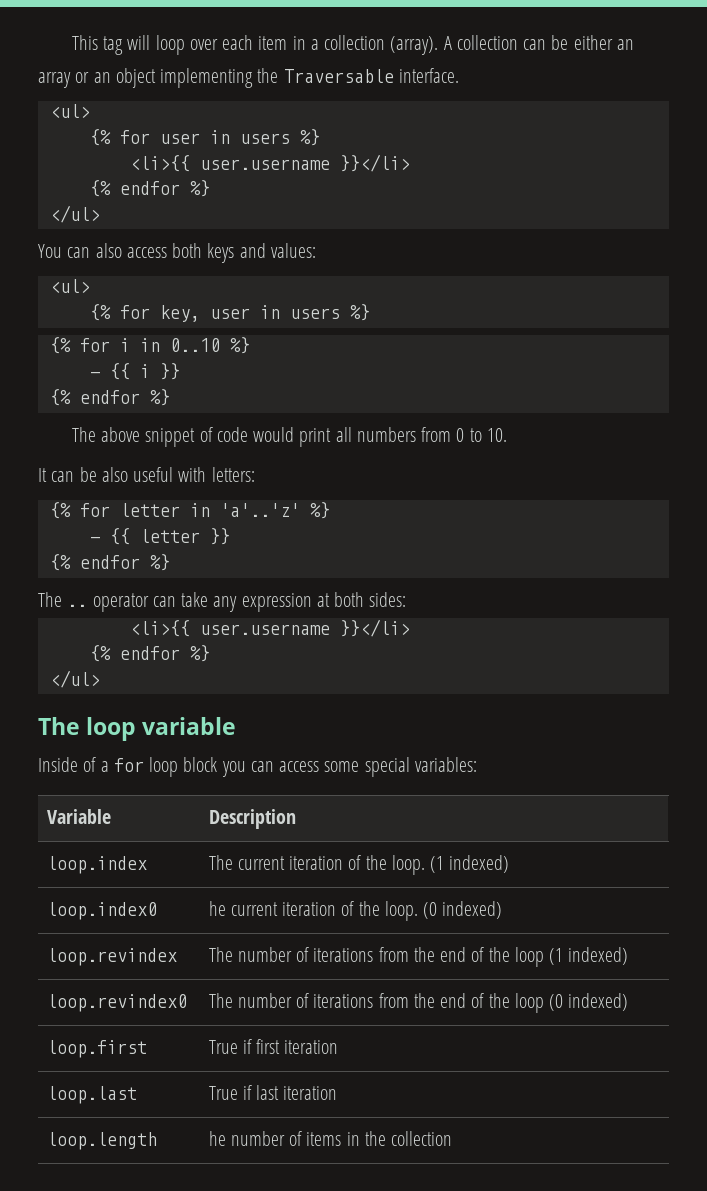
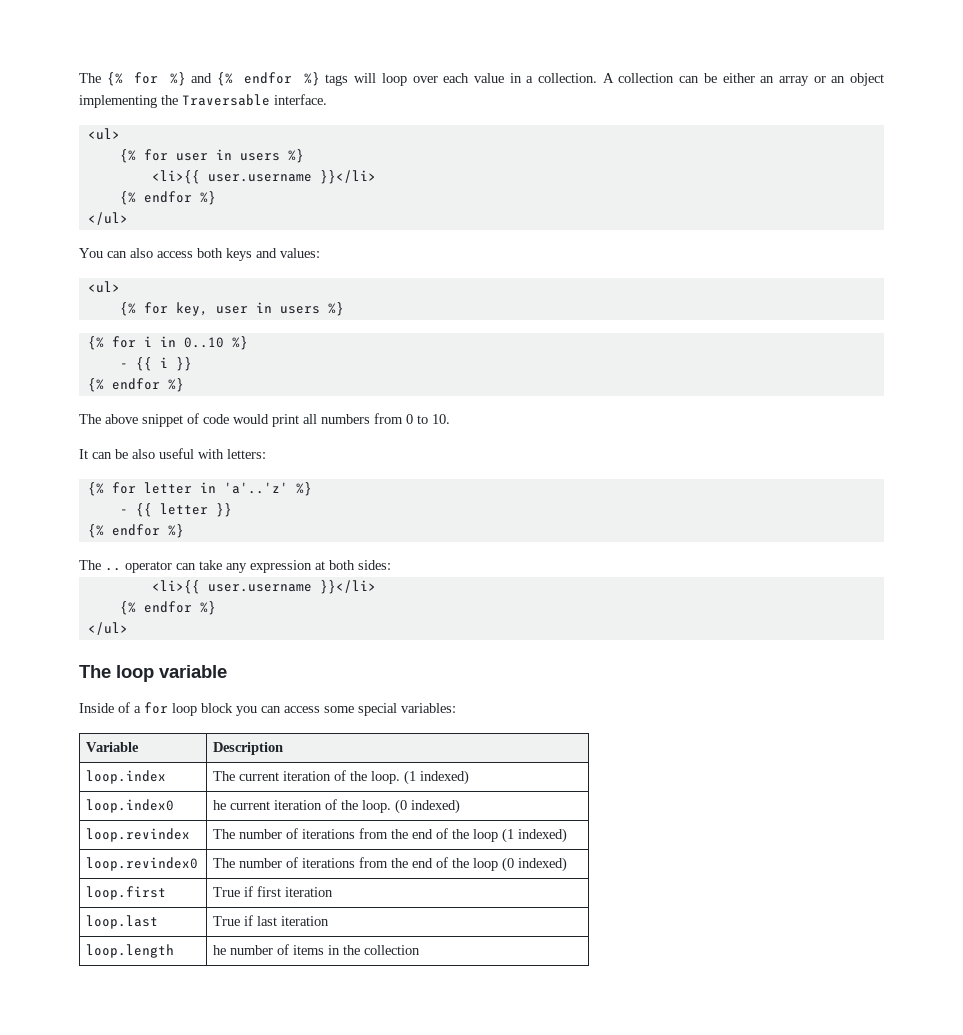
- This tag will loop over each item in a collection (array).
+ The {% for %} and {% endfor %} tags will loop over each value in a collection.

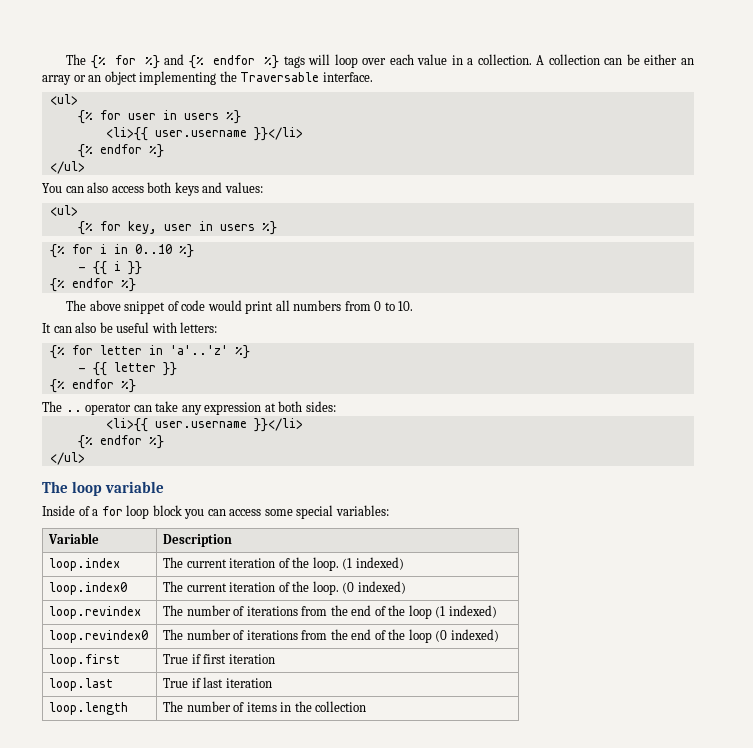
- It can be also useful with letters:
+ It can also be useful with letters:
- loop.index0 | he current iteration of the loop. (0 indexed)
+ loop.index0 | The current iteration of the loop. (0 indexed)
- loop.length | he number of items in the collection
+ loop.length | The number of items in the collection

